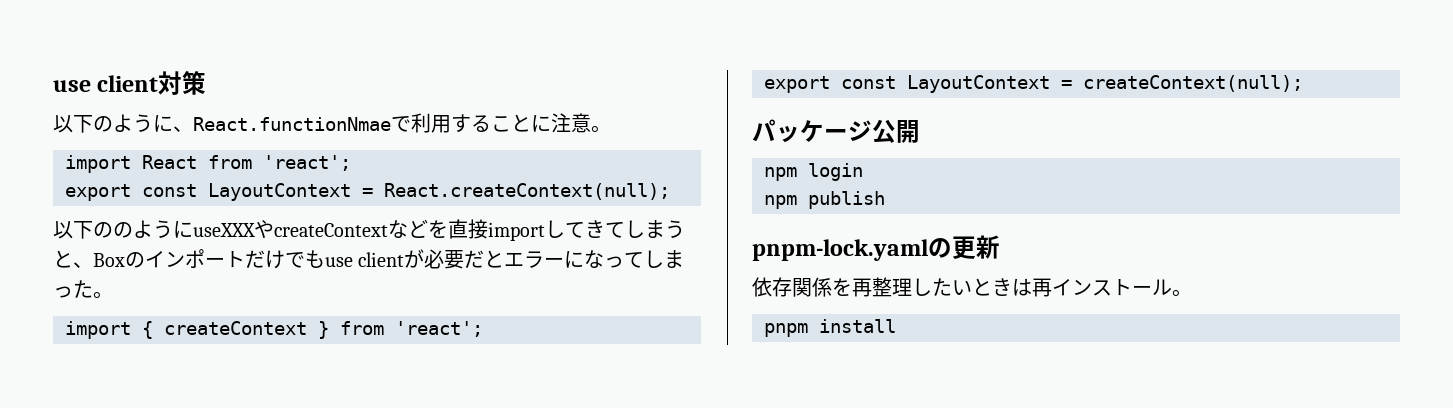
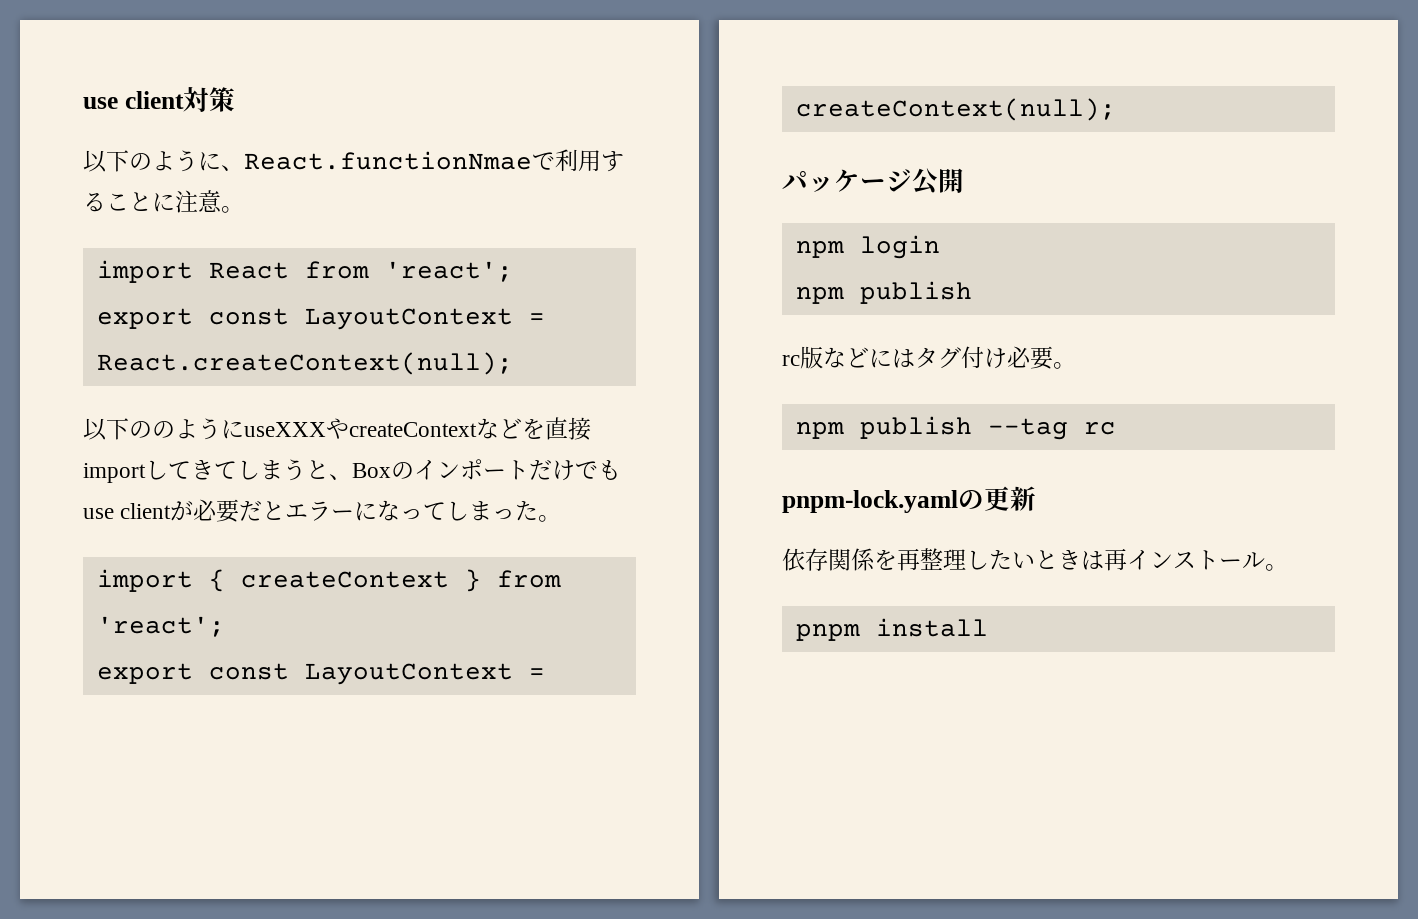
+ rc版などにはタグ付け必要。
+ npm publish --tag rc

